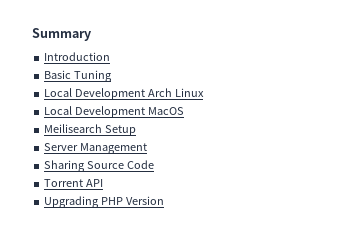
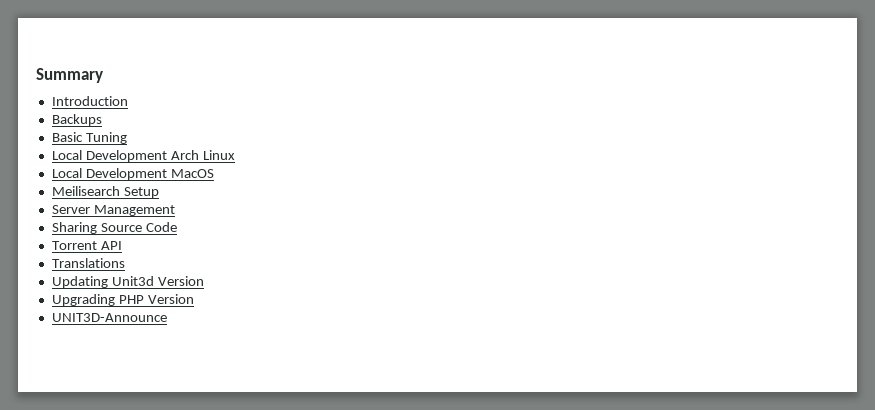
+ Backups
+ Translations
+ Updating Unit3d Version
+ UNIT3D-Announce

